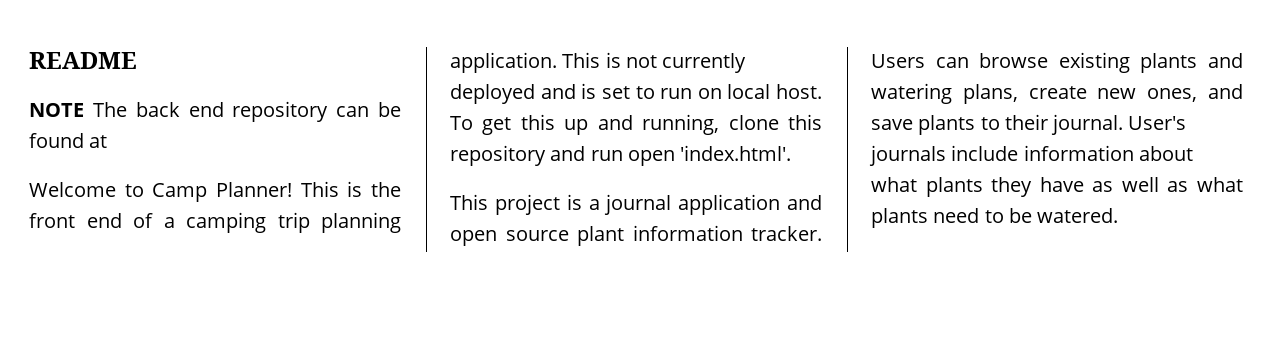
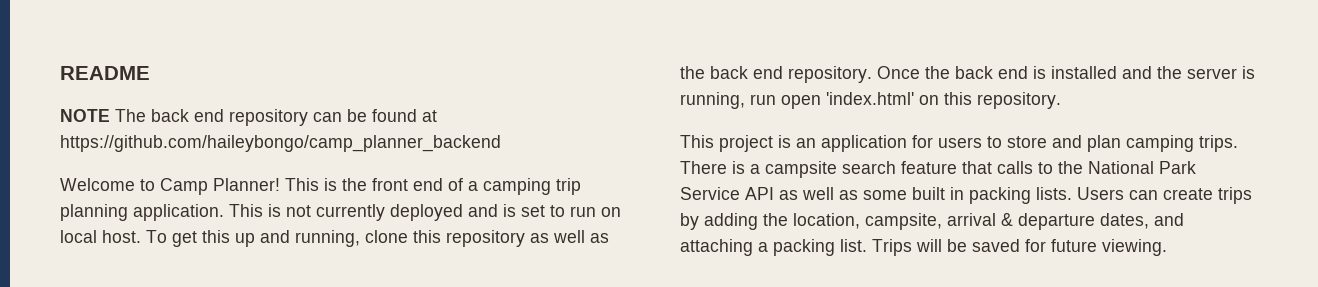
- NOTE The back end repository can be found at
+ NOTE The back end repository can be found at https://github.com/haileybongo/camp_planner_backend
- To get this up and running, clone this repository and run open 'index.html'.
- This project is a journal application and open source plant information tracker. Users can browse existing plants and watering plans, create new ones, and save plants to their journal. User's journals include information about what plants they have as well as what plants need to be watered.
+ To get this up and running, clone this repository as well as the back end repository. Once the back end is installed and the server is running, run open 'index.html' on this repository.
+ This project is an application for users to store and plan camping trips. There is a campsite search feature that calls to the National Park Service API as well as some built in packing lists. Users can create trips by adding the location, campsite, arrival & departure dates, and attaching a packing list. Trips will be saved for future viewing.

